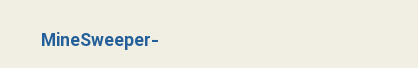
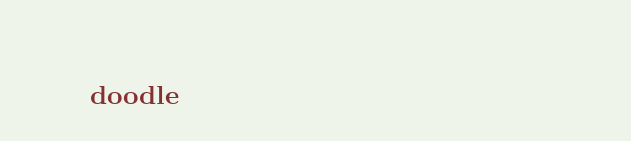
- MineSweeper-
+ doodle

